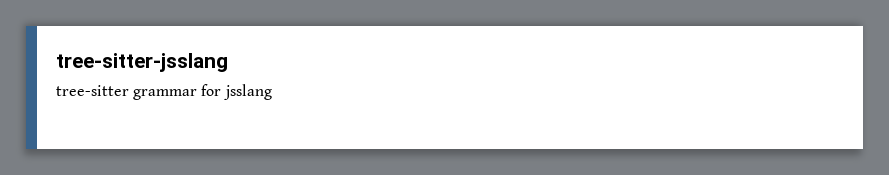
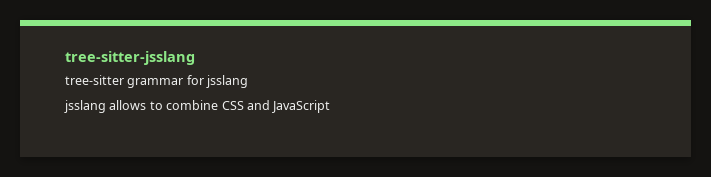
+ jsslang allows to combine CSS and JavaScript

